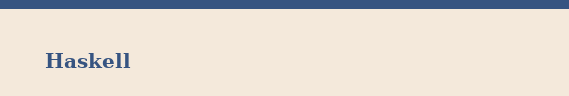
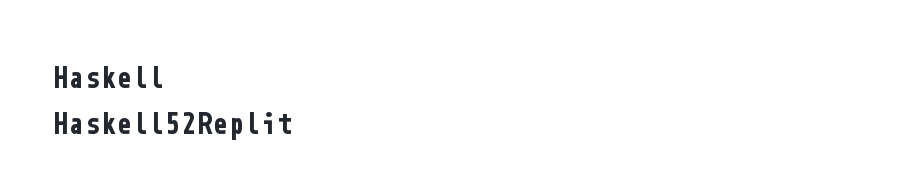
+ Haskell52Replit

